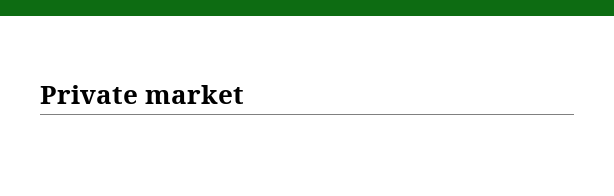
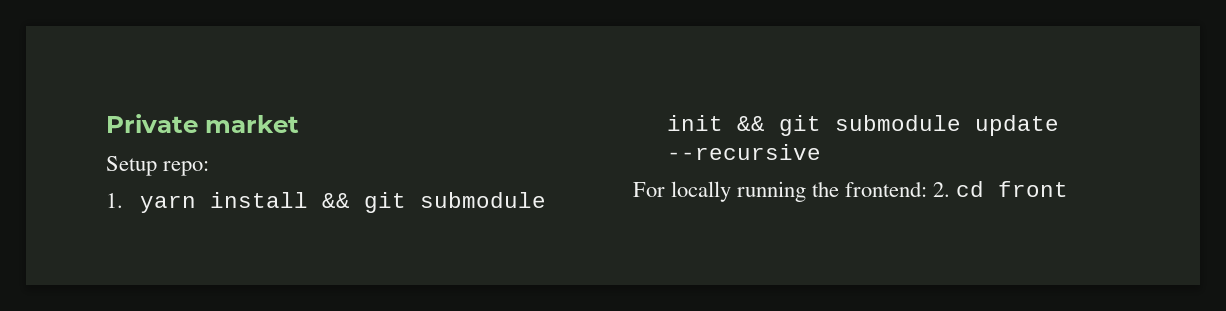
+ Setup repo:
+ 1. yarn install && git submodule init && git submodule update --recursive
+ For locally running the frontend: 2. cd front

